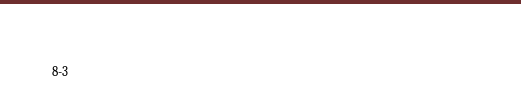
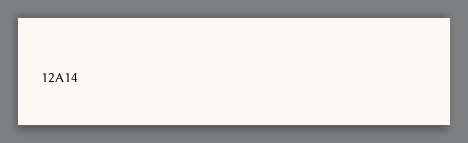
- 8-3
+ 12A14

